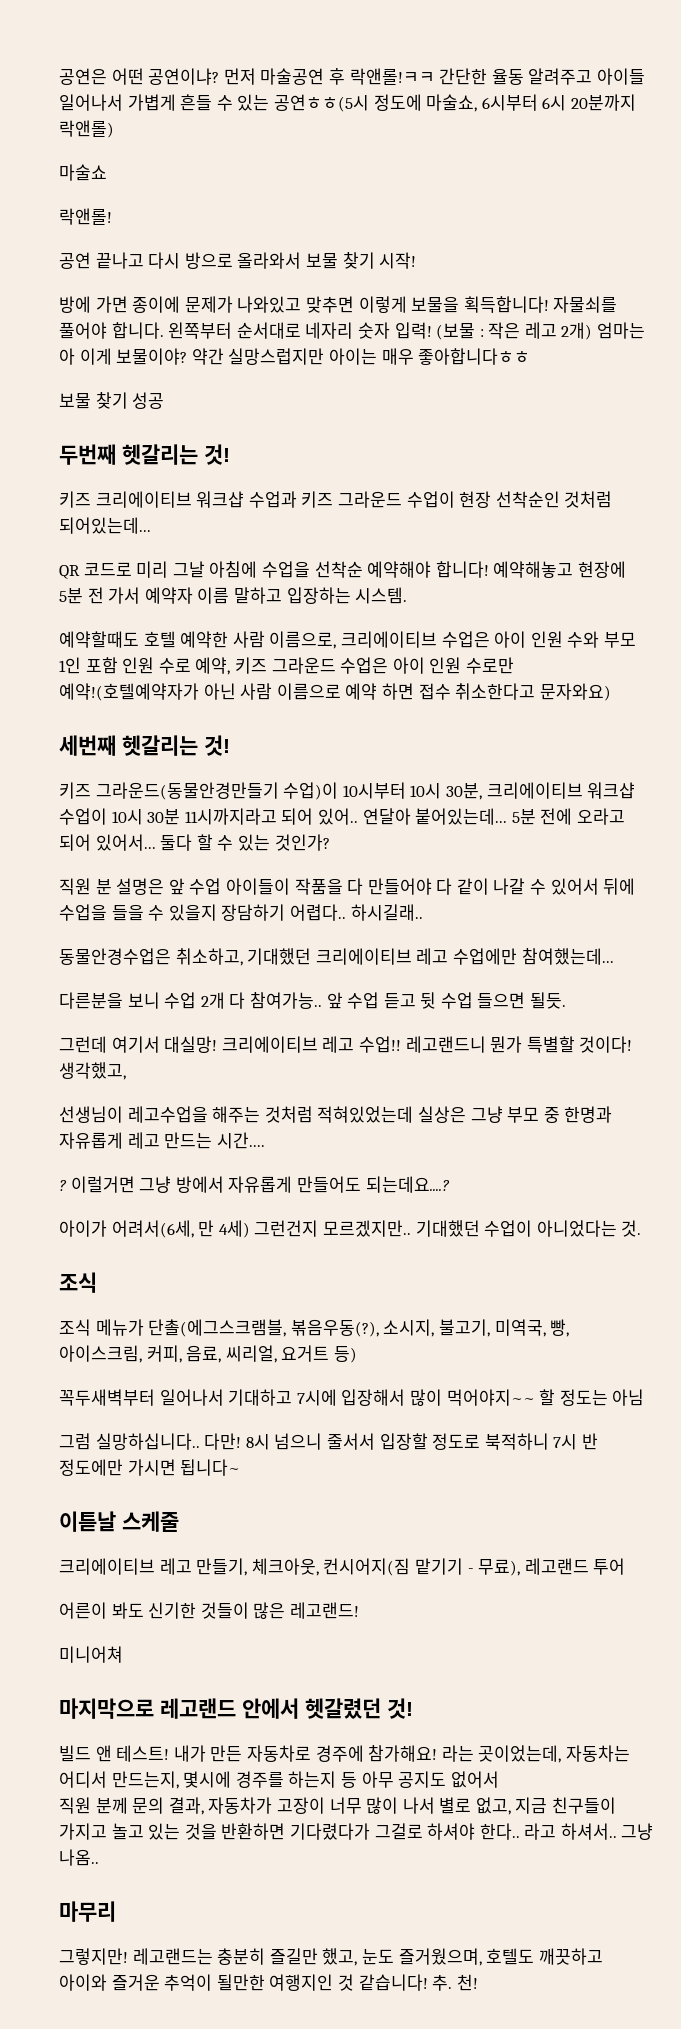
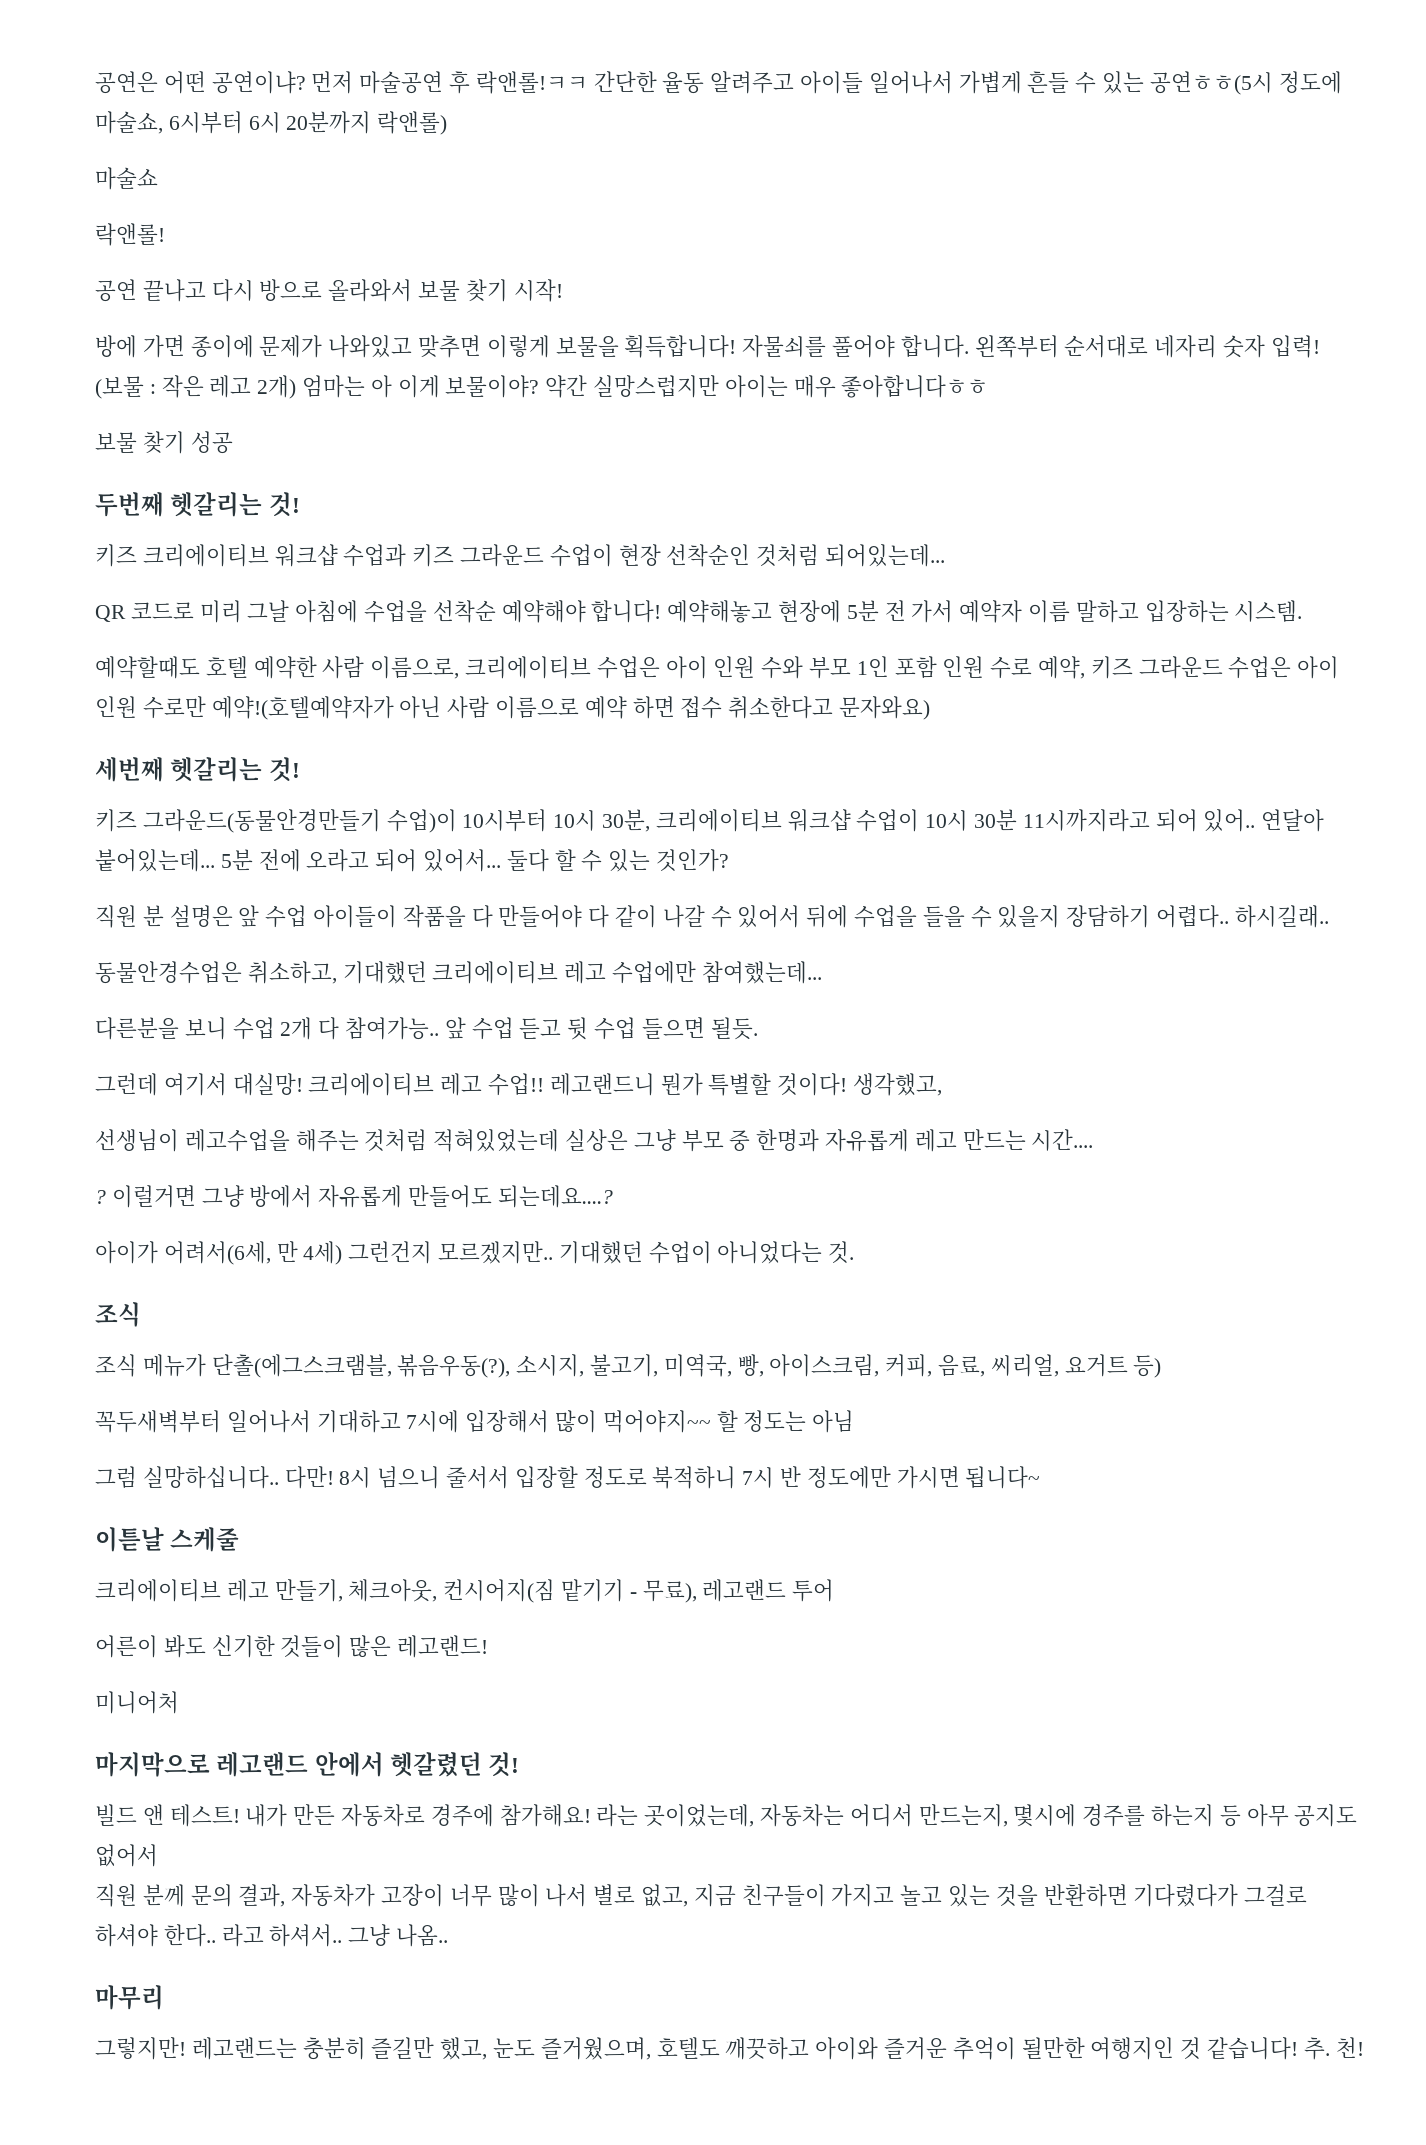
- 미니어쳐
+ 미니어처

